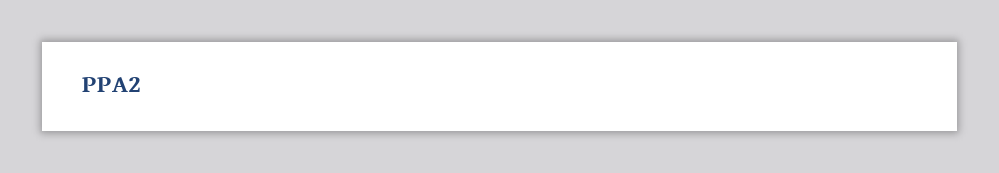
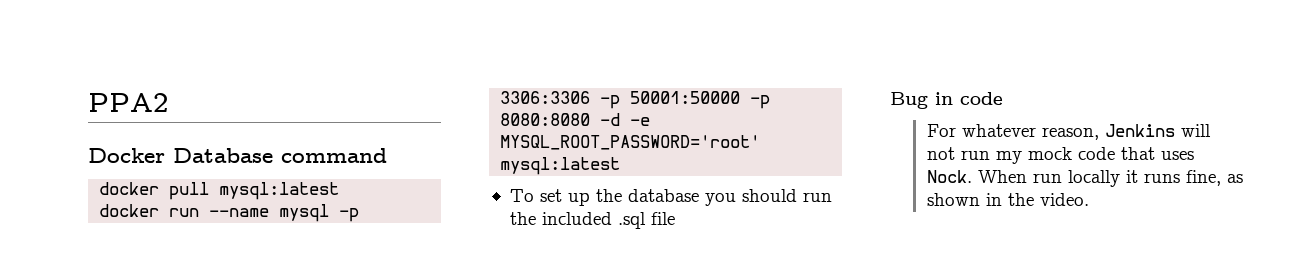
+ Docker Database command
+ docker pull mysql:latest
+ docker run --name mysql -p 3306:3306 -p 50001:50000 -p 8080:8080 -d -e MYSQL_ROOT_PASSWORD='root' mysql:latest
+ To set up the database you should run the included .sql file
+ Bug in code
+ For whatever reason, Jenkins will not run my mock code that uses Nock. When run locally it runs fine, as shown in the video.

